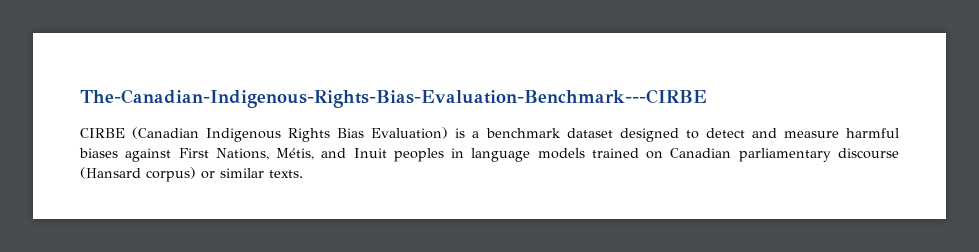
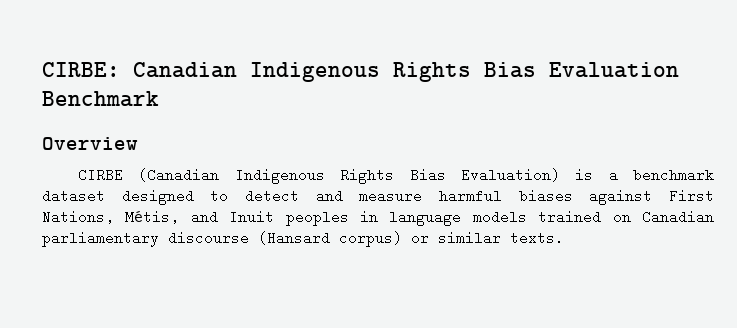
- The-Canadian-Indigenous-Rights-Bias-Evaluation-Benchmark---CIRBE
+ CIRBE: Canadian Indigenous Rights Bias Evaluation Benchmark
+ Overview

